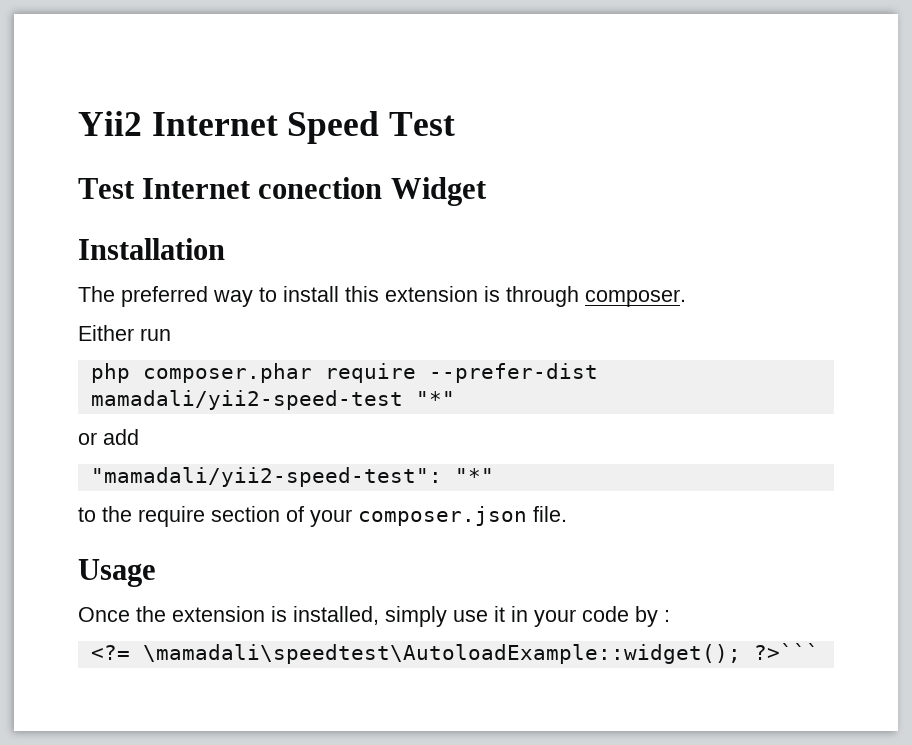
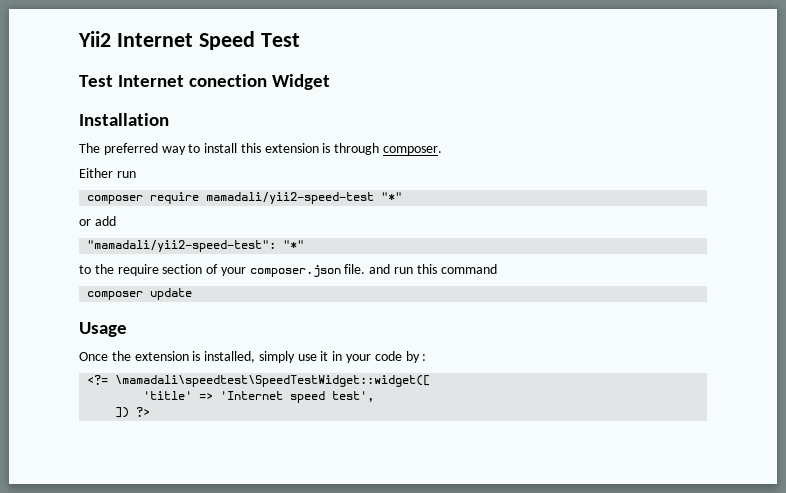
- php composer.phar require --prefer-dist mamadali/yii2-speed-test "*"
+ composer require mamadali/yii2-speed-test "*"
- to the require section of your composer.json file.
+ to the require section of your composer.json file. and run this command
+ composer update
- <?= \mamadali\speedtest\AutoloadExample::widget(); ?>```
+ <?= \mamadali\speedtest\SpeedTestWidget::widget([
+ 'title' => 'Internet speed test',
+ ]) ?>

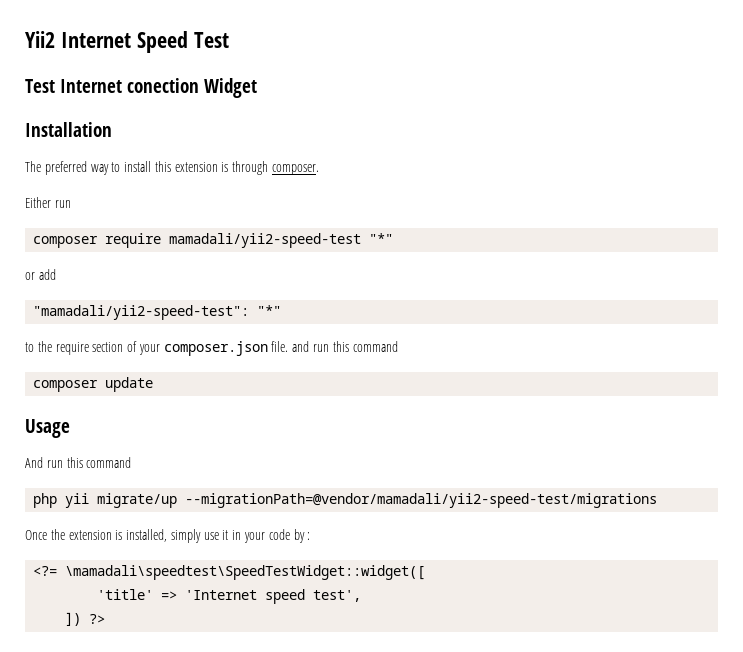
+ And run this command
+ php yii migrate/up --migrationPath=@vendor/mamadali/yii2-speed-test/migrations

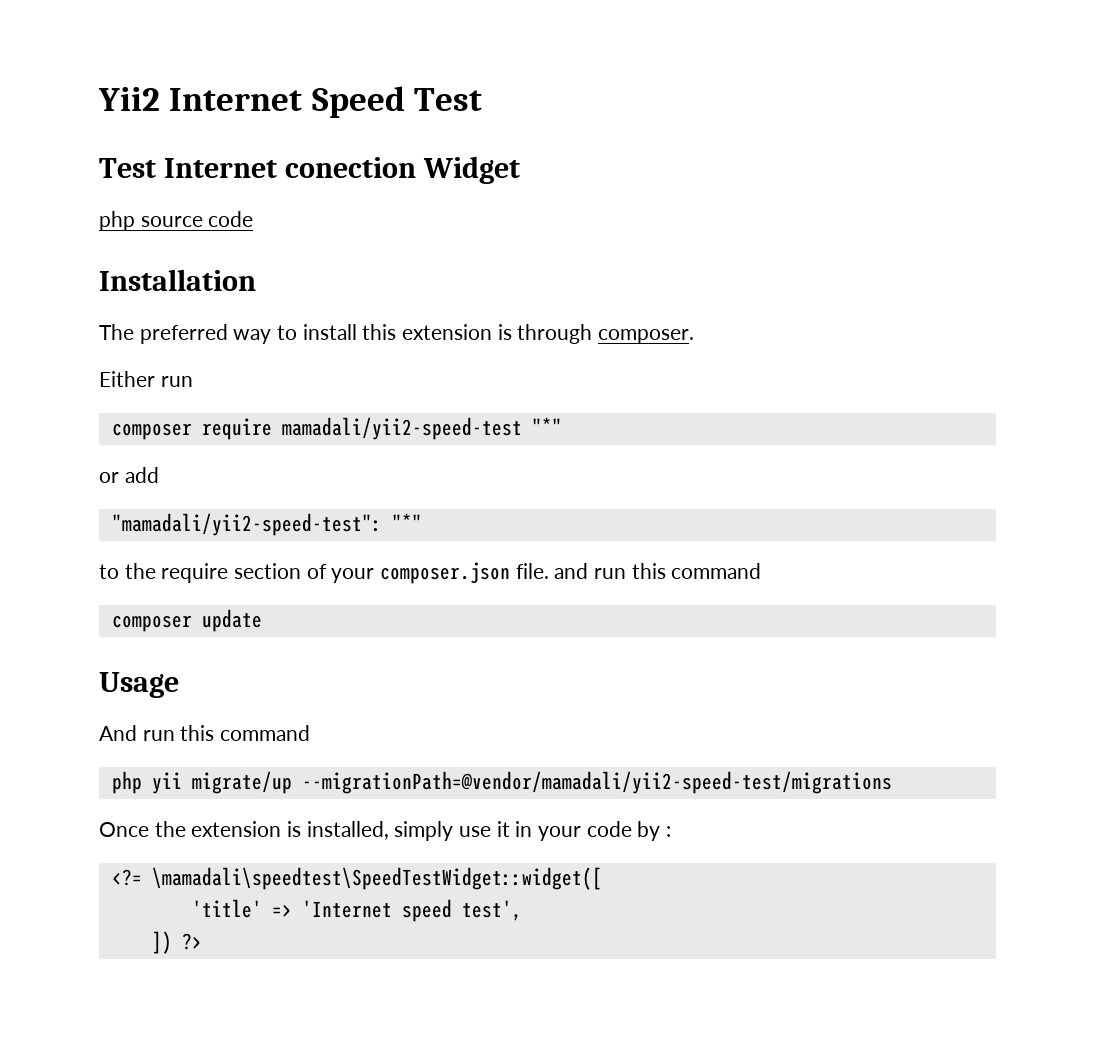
+ php source code

